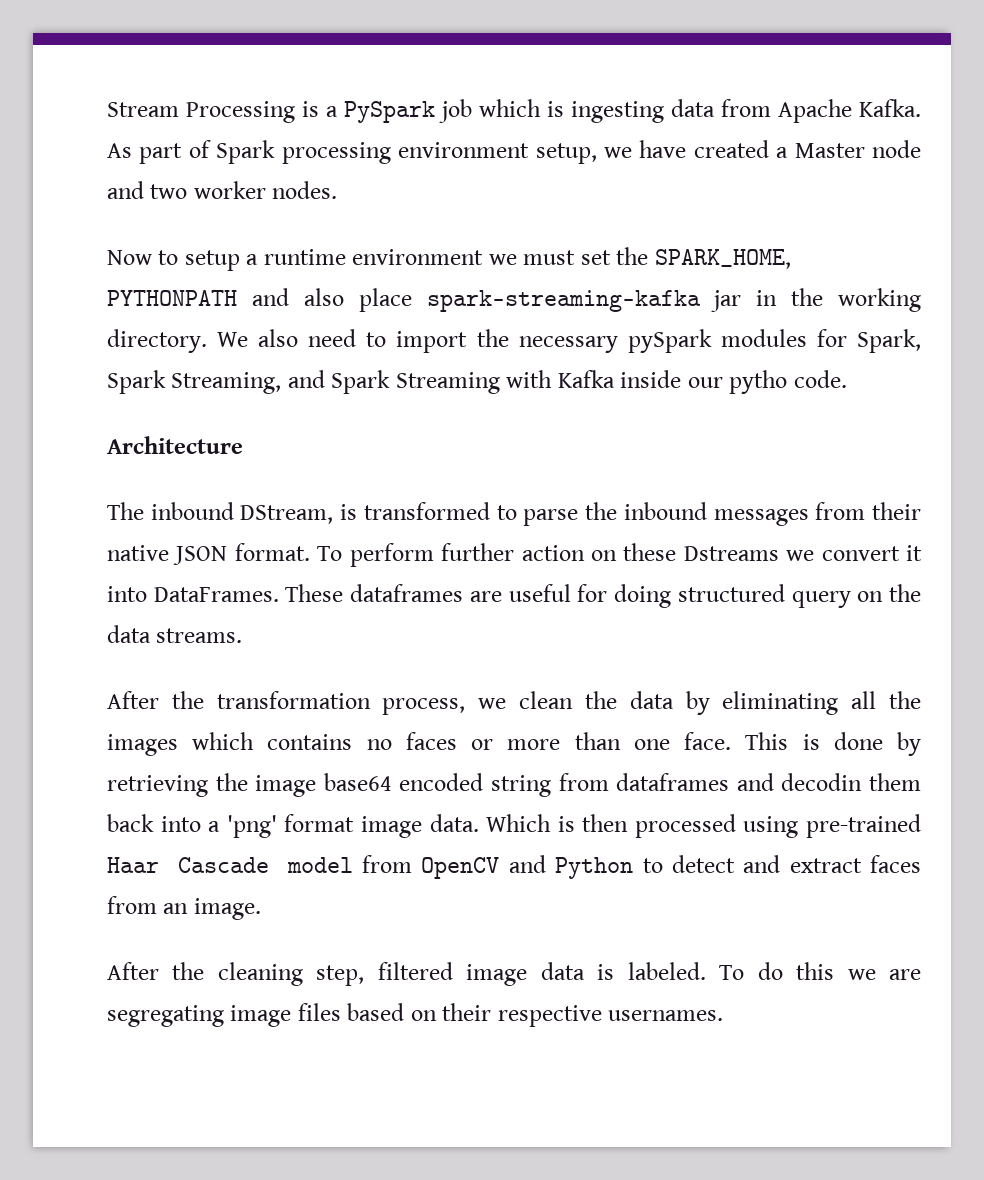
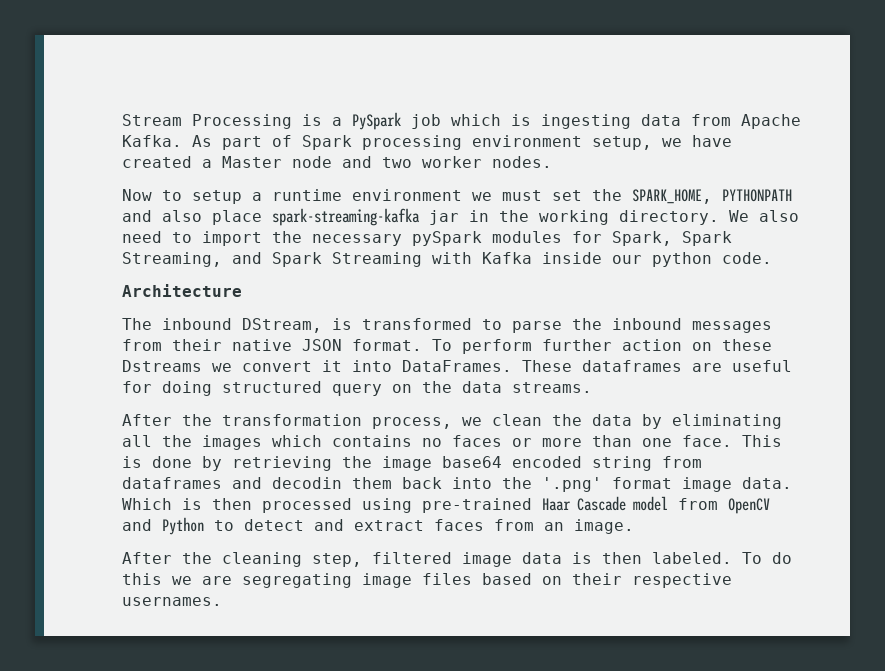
- We also need to import the necessary pySpark modules for Spark, Spark Streaming, and Spark Streaming with Kafka inside our pytho code.
+ We also need to import the necessary pySpark modules for Spark, Spark Streaming, and Spark Streaming with Kafka inside our python code.
- This is done by retrieving the image base64 encoded string from dataframes and decodin them back into a 'png' format image data.
+ This is done by retrieving the image base64 encoded string from dataframes and decodin them back into the '.png' format image data.
- After the cleaning step, filtered image data is labeled.
+ After the cleaning step, filtered image data is then labeled.

